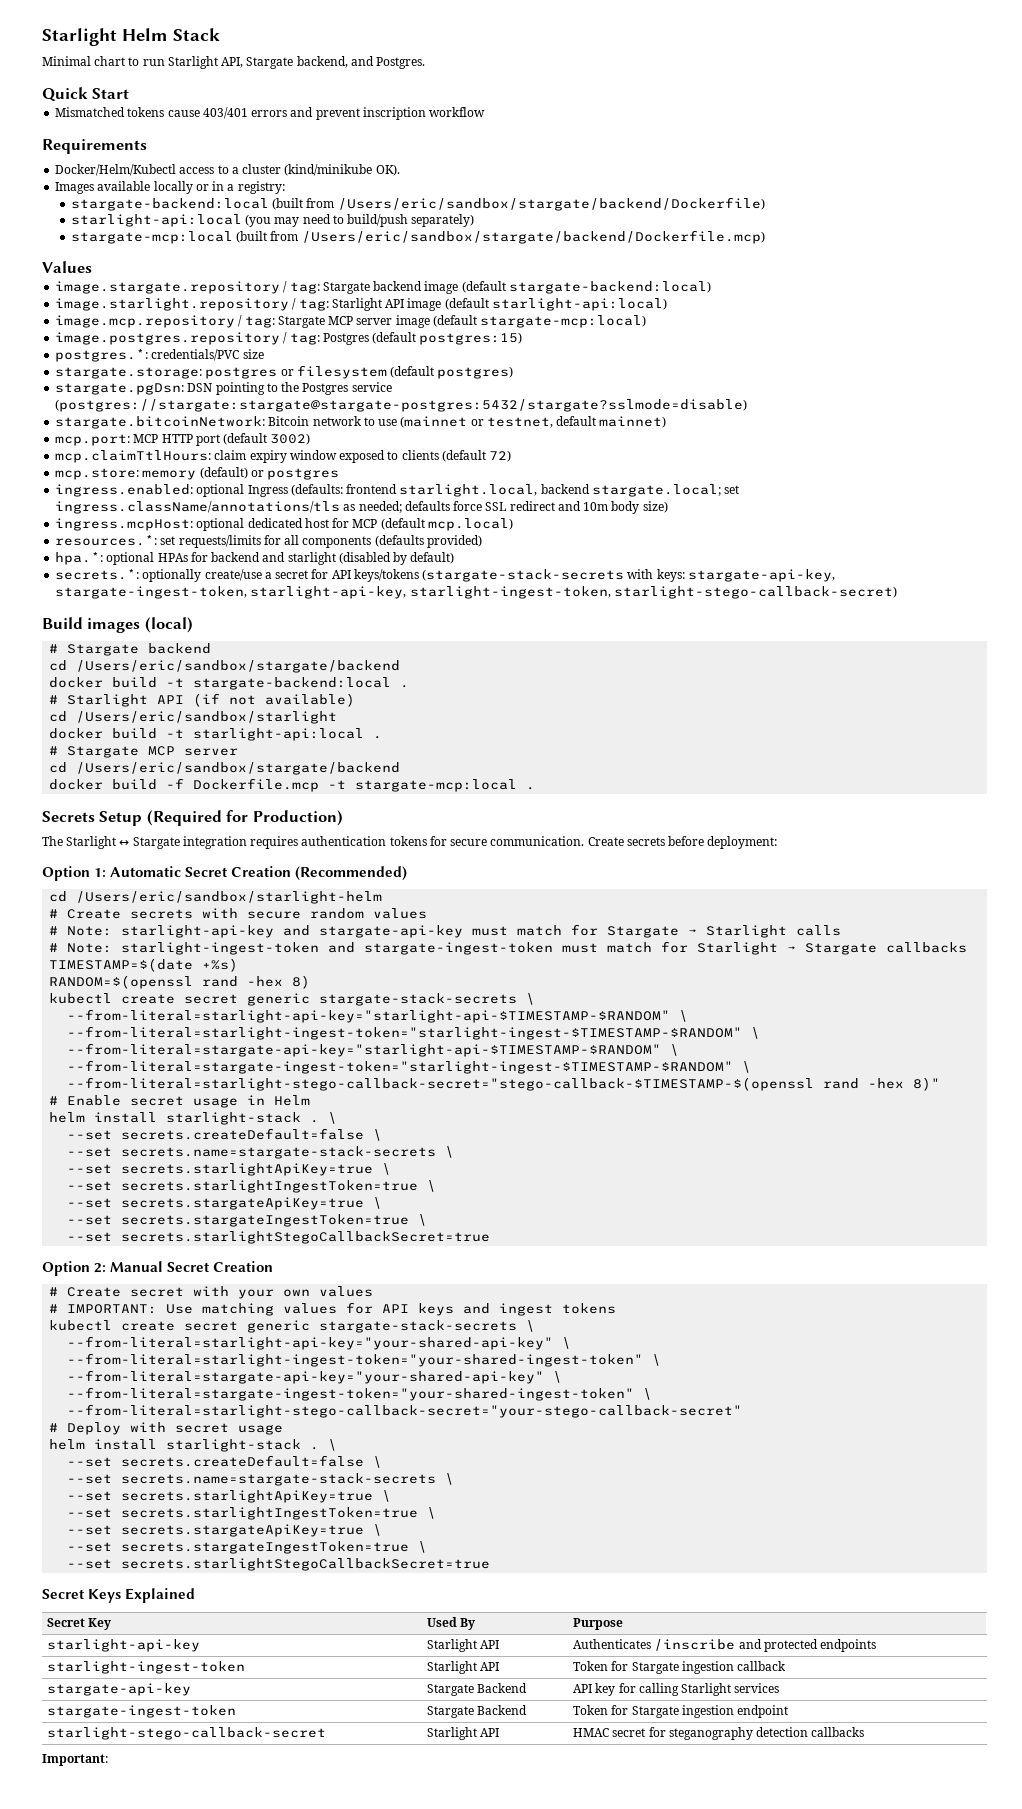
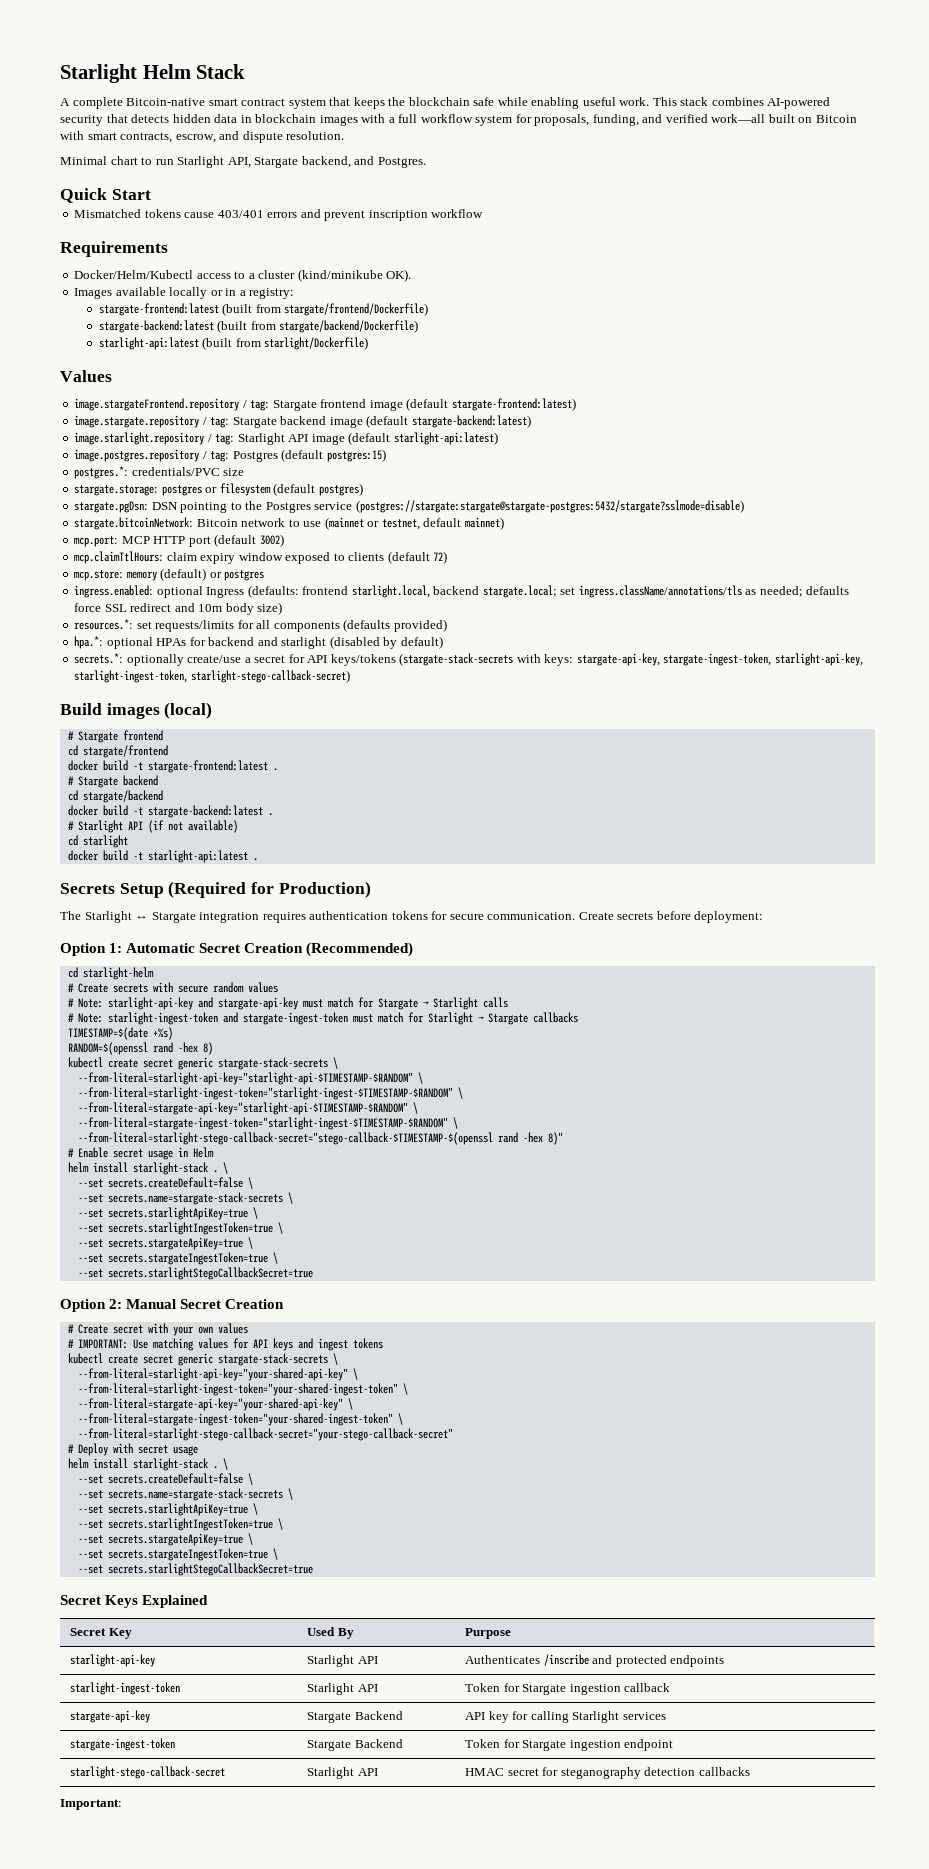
+ A complete Bitcoin-native smart contract system that keeps the blockchain safe while enabling useful work. This stack combines AI-powered security that detects hidden data in blockchain images with a full workflow system for proposals, funding, and verified work—all built on Bitcoin with smart contracts, escrow, and dispute resolution.
- stargate-backend:local (built from /Users/eric/sandbox/stargate/backend/Dockerfile)
- starlight-api:local (you may need to build/push separately)
- stargate-mcp:local (built from /Users/eric/sandbox/stargate/backend/Dockerfile.mcp)
+ stargate-frontend:latest (built from stargate/frontend/Dockerfile)
+ stargate-backend:latest (built from stargate/backend/Dockerfile)
+ starlight-api:latest (built from starlight/Dockerfile)
  Values
+ image.stargateFrontend.repository / tag: Stargate frontend image (default stargate-frontend:latest)
- image.stargate.repository / tag: Stargate backend image (default stargate-backend:local)
+ image.stargate.repository / tag: Stargate backend image (default stargate-backend:latest)
- image.starlight.repository / tag: Starlight API image (default starlight-api:local)
- image.mcp.repository / tag: Stargate MCP server image (default stargate-mcp:local)
+ image.starlight.repository / tag: Starlight API image (default starlight-api:latest)
- ingress.mcpHost: optional dedicated host for MCP (default mcp.local)
+ # Stargate frontend
+ cd stargate/frontend
+ docker build -t stargate-frontend:latest .
  # Stargate backend
- cd /Users/eric/sandbox/stargate/backend
- docker build -t stargate-backend:local .
+ cd stargate/backend
+ docker build -t stargate-backend:latest .
- cd /Users/eric/sandbox/starlight
- docker build -t starlight-api:local .
- # Stargate MCP server
- cd /Users/eric/sandbox/stargate/backend
- docker build -f Dockerfile.mcp -t stargate-mcp:local .
+ cd starlight
+ docker build -t starlight-api:latest .
- cd /Users/eric/sandbox/starlight-helm
+ cd starlight-helm

